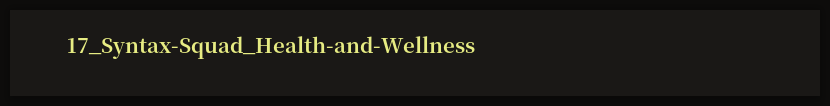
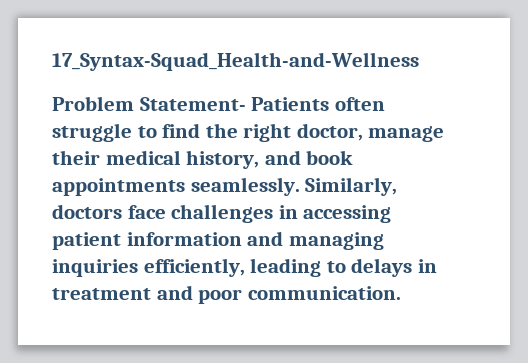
+ Problem Statement- Patients often struggle to find the right doctor, manage their medical history, and book appointments seamlessly. Similarly, doctors face challenges in accessing patient information and managing inquiries efficiently, leading to delays in treatment and poor communication.

